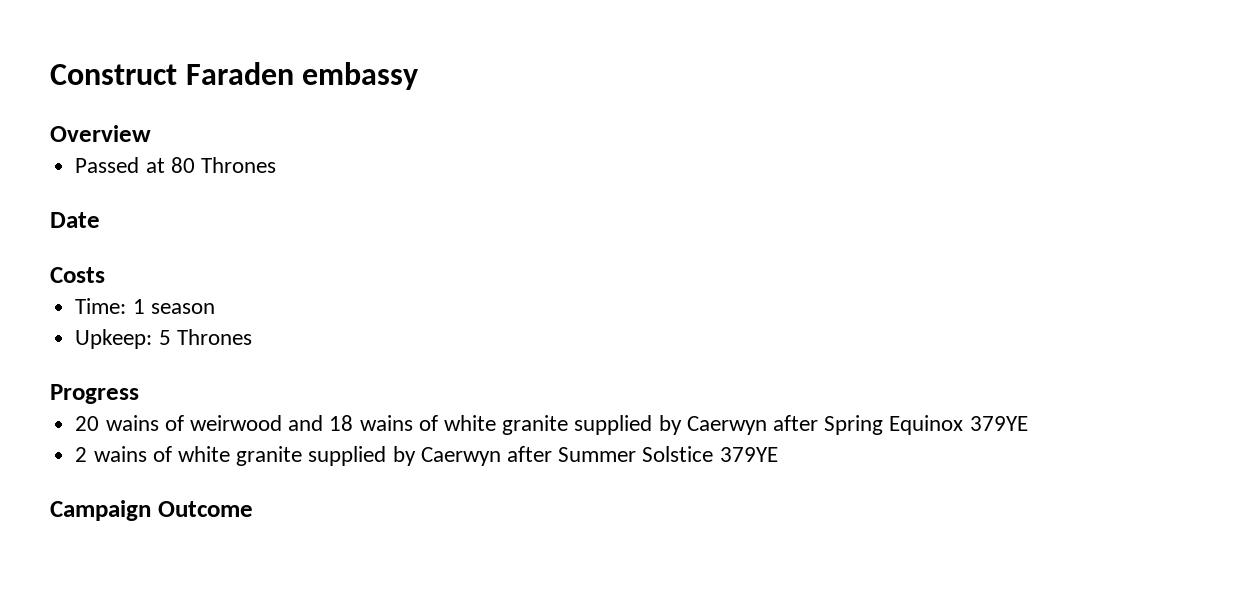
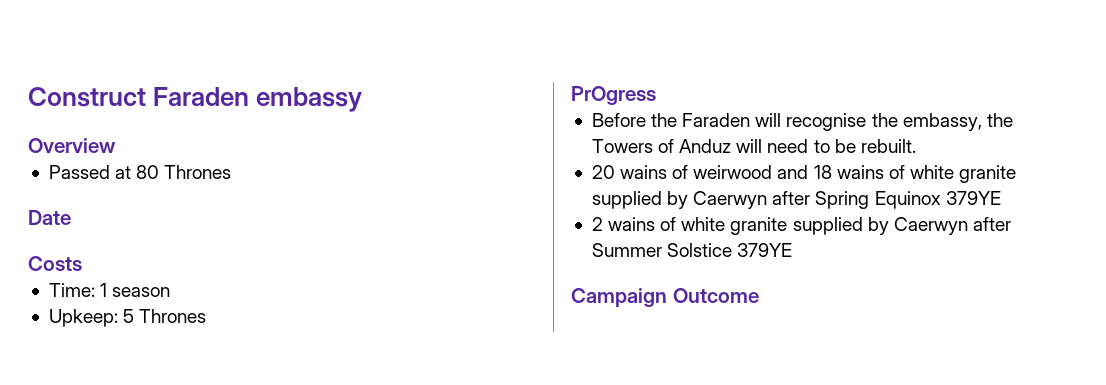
- Progress
+ PrOgress
+ Before the Faraden will recognise the embassy, the Towers of Anduz will need to be rebuilt.

